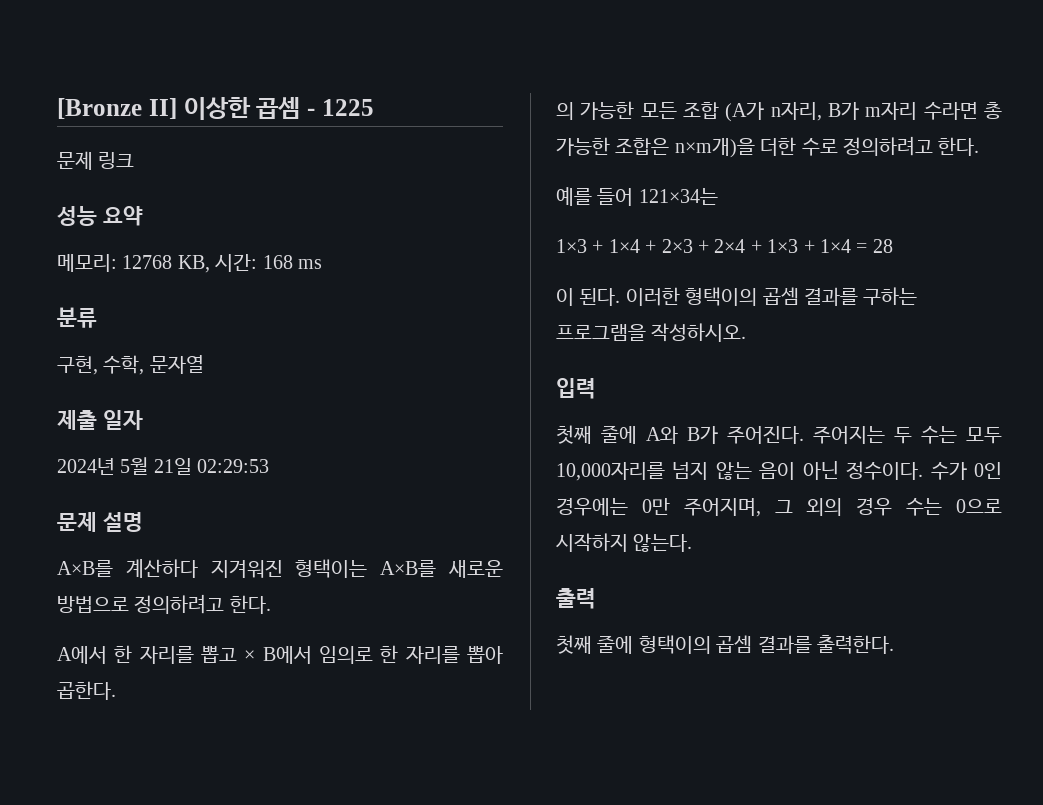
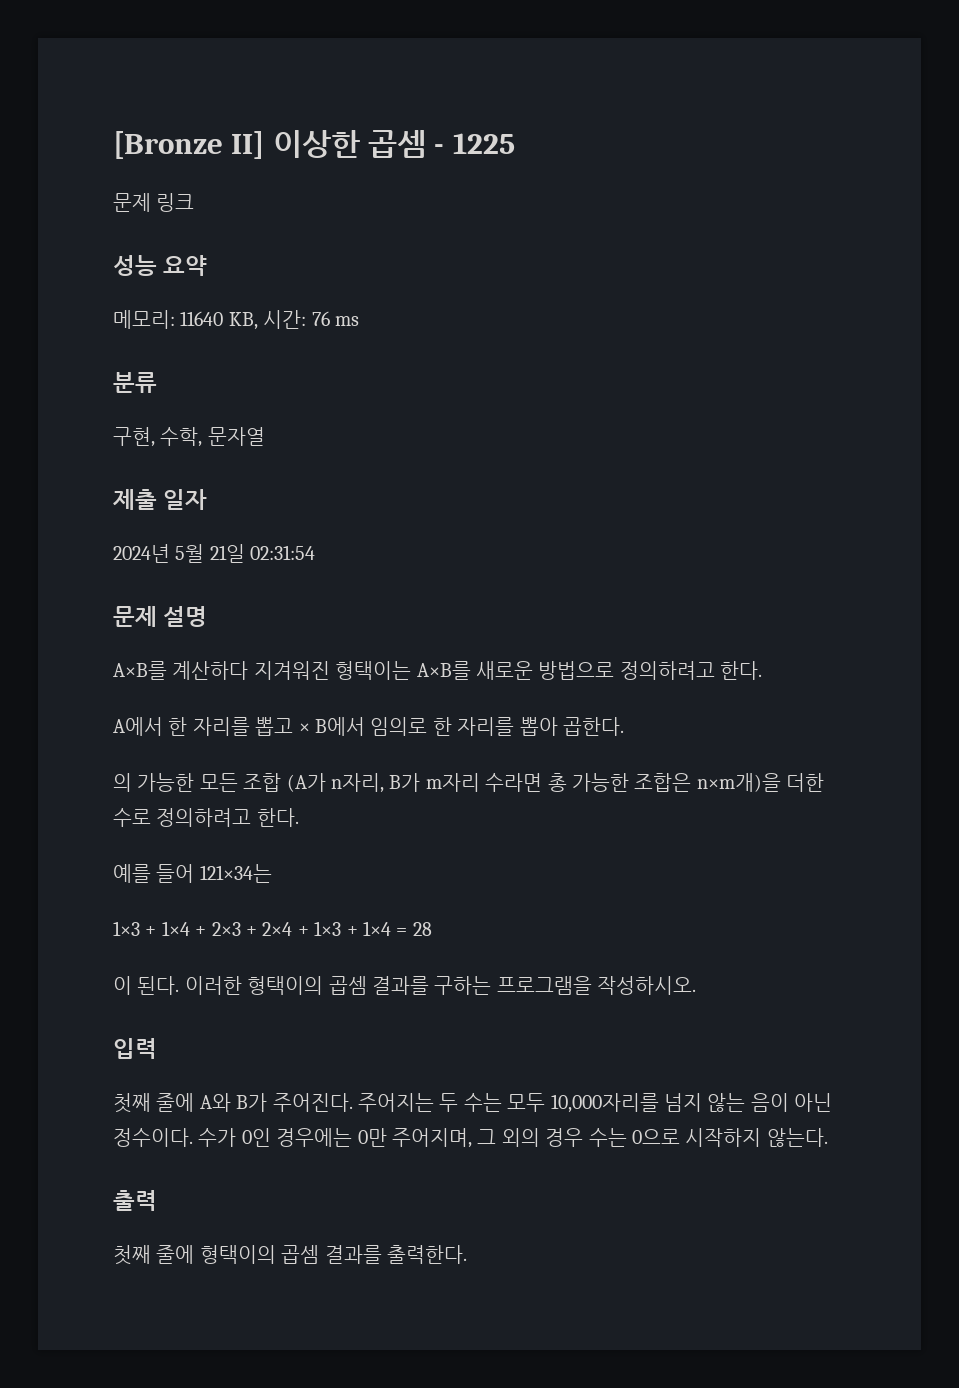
- 메모리: 12768 KB, 시간: 168 ms
+ 메모리: 11640 KB, 시간: 76 ms
- 2024년 5월 21일 02:29:53
+ 2024년 5월 21일 02:31:54

